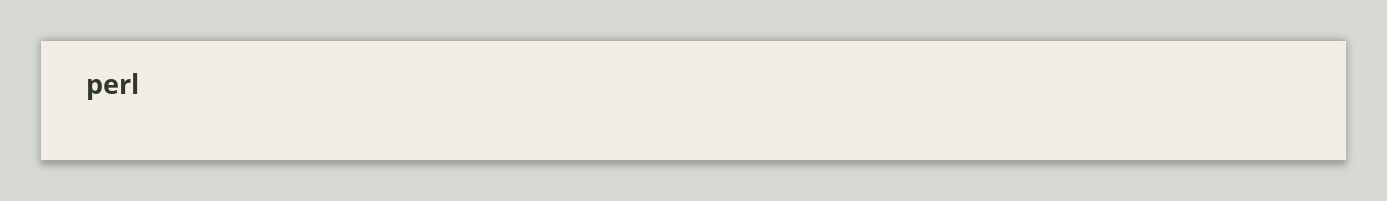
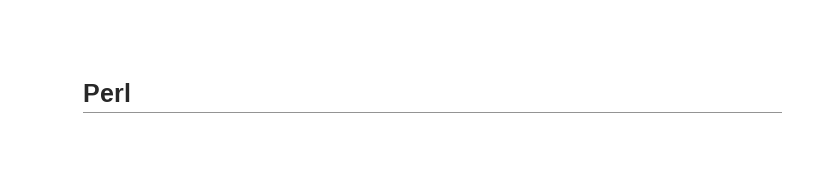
- perl
+ Perl

